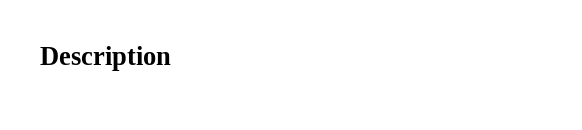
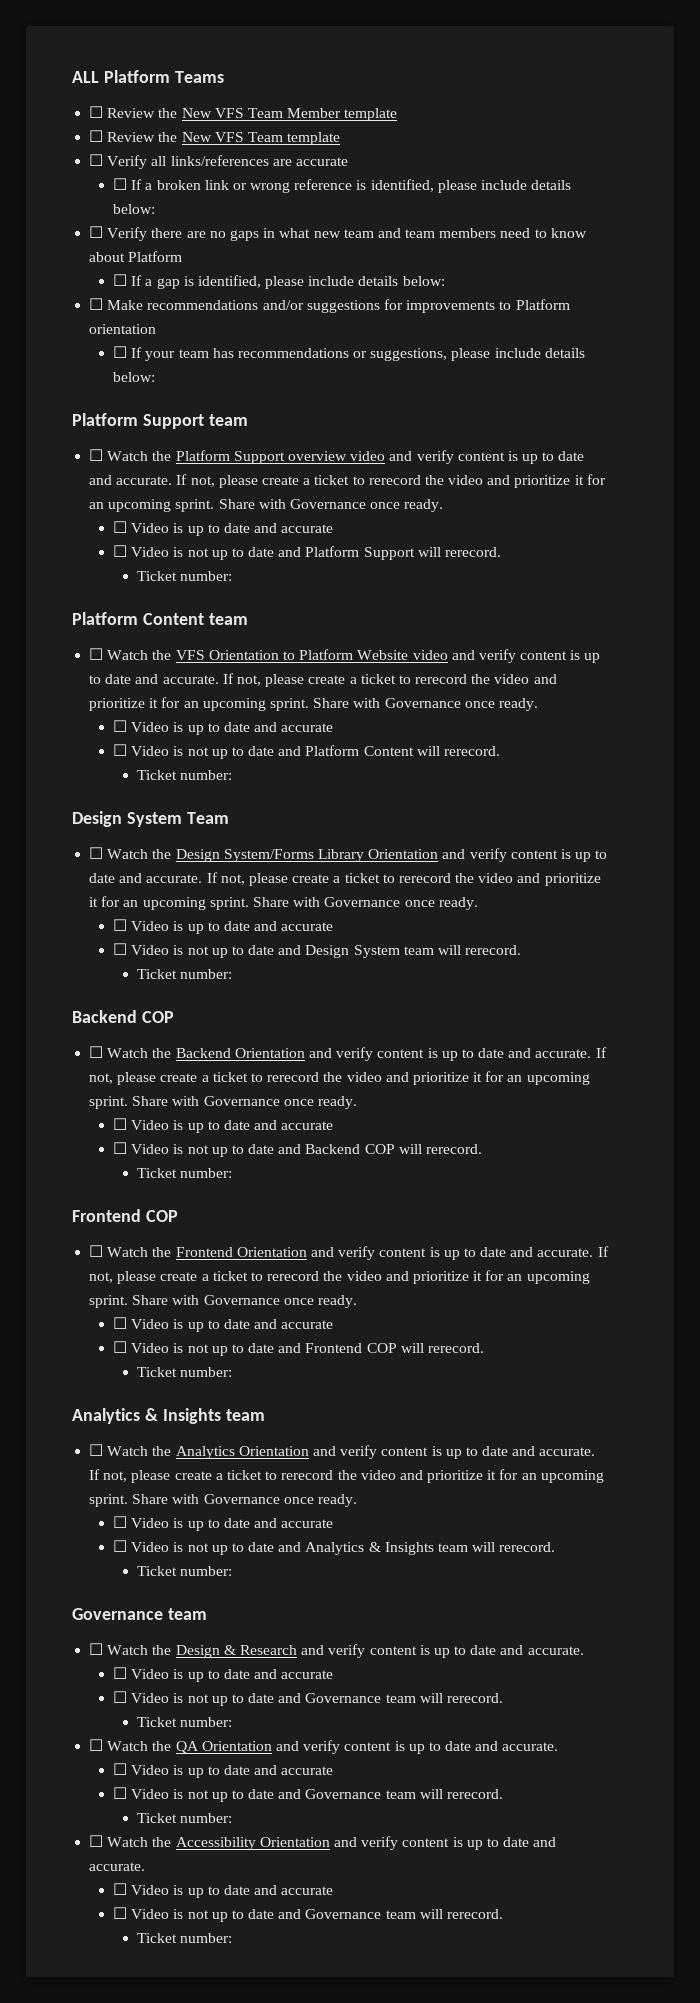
- Description
+ ALL Platform Teams
+ ☐ Review the New VFS Team Member template
+ ☐ Review the New VFS Team template
+ ☐ Verify all links/references are accurate
+ ☐ If a broken link or wrong reference is identified, please include details below:
+ ☐ Verify there are no gaps in what new team and team members need to know about Platform
+ ☐ If a gap is identified, please include details below:
+ ☐ Make recommendations and/or suggestions for improvements to Platform orientation
+ ☐ If your team has recommendations or suggestions, please include details below:
+ Platform Support team
+ ☐ Watch the Platform Support overview video and verify content is up to date and accurate. If not, please create a ticket to rerecord the video and prioritize it for an upcoming sprint. Share with Governance once ready.
+ ☐ Video is up to date and accurate
+ ☐ Video is not up to date and Platform Support will rerecord.
+ Ticket number:
+ Platform Content team
+ ☐ Watch the VFS Orientation to Platform Website video and verify content is up to date and accurate. If not, please create a ticket to rerecord the video and prioritize it for an upcoming sprint. Share with Governance once ready.
+ ☐ Video is up to date and accurate
+ ☐ Video is not up to date and Platform Content will rerecord.
+ Ticket number:
+ Design System Team
+ ☐ Watch the Design System/Forms Library Orientation and verify content is up to date and accurate. If not, please create a ticket to rerecord the video and prioritize it for an upcoming sprint. Share with Governance once ready.
+ ☐ Video is up to date and accurate
+ ☐ Video is not up to date and Design System team will rerecord.
+ Ticket number:
+ Backend COP
+ ☐ Watch the Backend Orientation and verify content is up to date and accurate. If not, please create a ticket to rerecord the video and prioritize it for an upcoming sprint. Share with Governance once ready.
+ ☐ Video is up to date and accurate
+ ☐ Video is not up to date and Backend COP will rerecord.
+ Ticket number:
+ Frontend COP
+ ☐ Watch the Frontend Orientation and verify content is up to date and accurate. If not, please create a ticket to rerecord the video and prioritize it for an upcoming sprint. Share with Governance once ready.
+ ☐ Video is up to date and accurate
+ ☐ Video is not up to date and Frontend COP will rerecord.
+ Ticket number:
+ Analytics & Insights team
+ ☐ Watch the Analytics Orientation and verify content is up to date and accurate. If not, please create a ticket to rerecord the video and prioritize it for an upcoming sprint. Share with Governance once ready.
+ ☐ Video is up to date and accurate
+ ☐ Video is not up to date and Analytics & Insights team will rerecord.
+ Ticket number:
+ Governance team
+ ☐ Watch the Design & Research and verify content is up to date and accurate.
+ ☐ Video is up to date and accurate
+ ☐ Video is not up to date and Governance team will rerecord.
+ Ticket number:
+ ☐ Watch the QA Orientation and verify content is up to date and accurate.
+ ☐ Video is up to date and accurate
+ ☐ Video is not up to date and Governance team will rerecord.
+ Ticket number:
+ ☐ Watch the Accessibility Orientation and verify content is up to date and accurate.
+ ☐ Video is up to date and accurate
+ ☐ Video is not up to date and Governance team will rerecord.
+ Ticket number:

